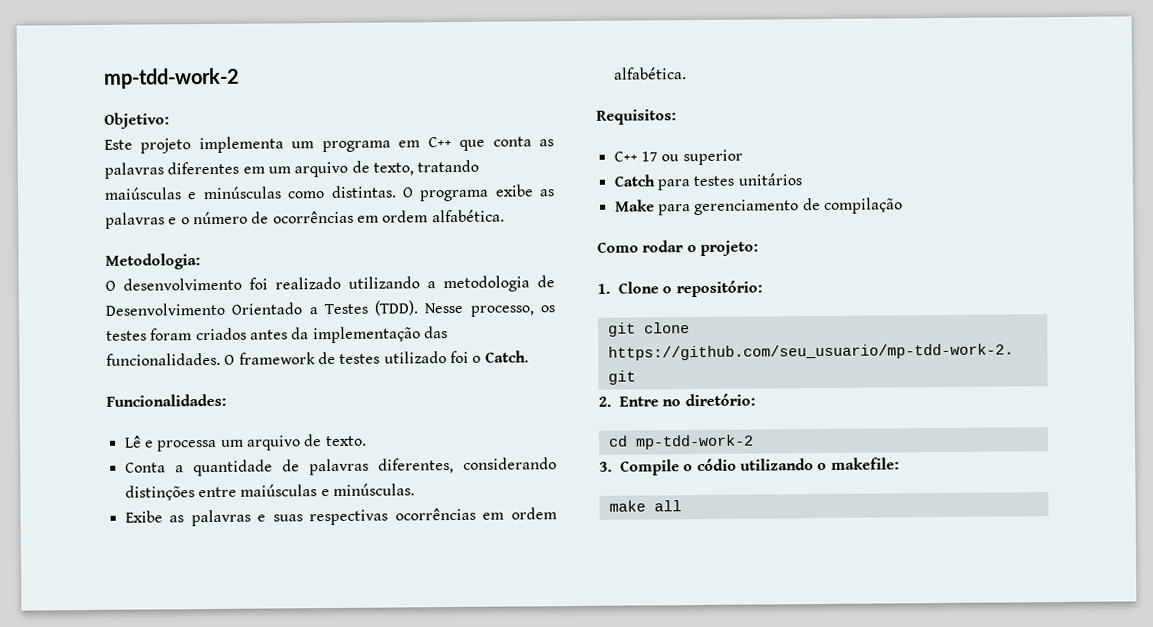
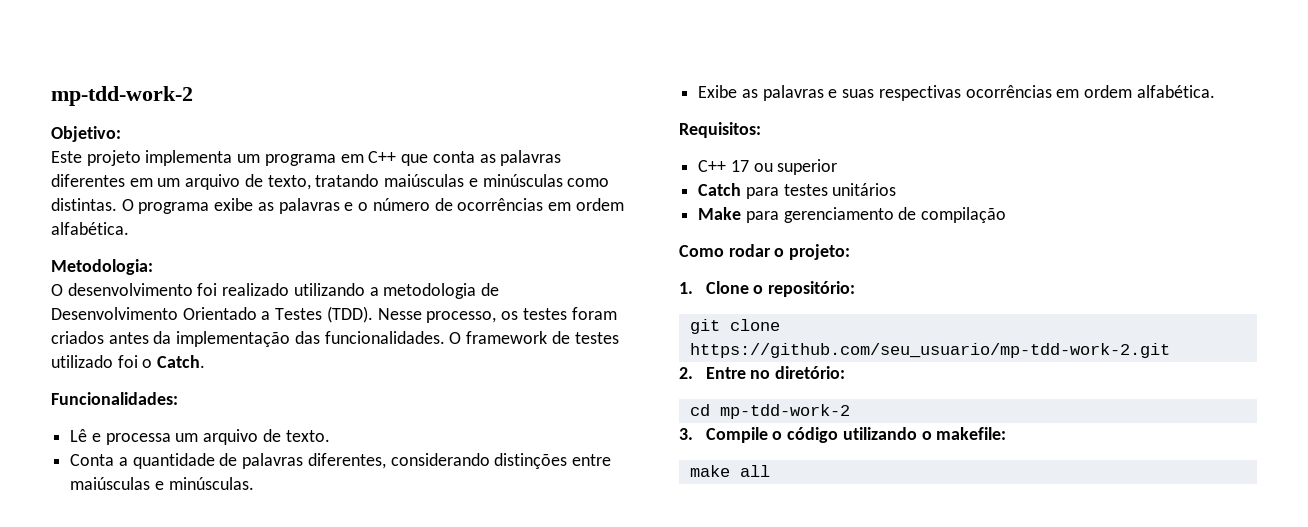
- 3. Compile o códio utilizando o makefile:
+ 3. Compile o código utilizando o makefile:

